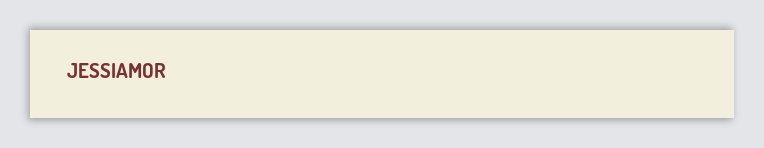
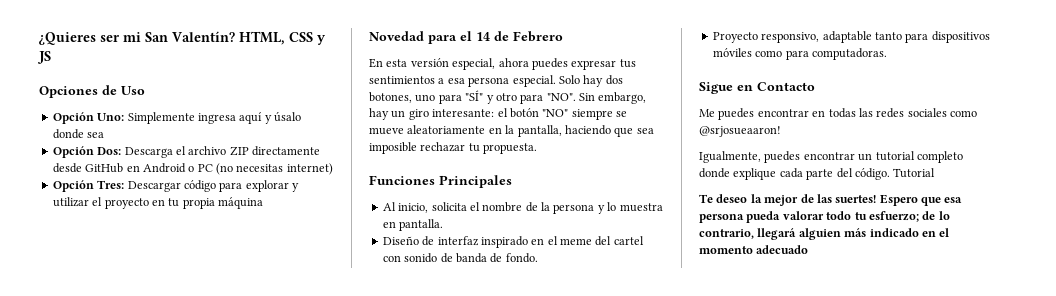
- JESSIAMOR
+ ¿Quieres ser mi San Valentín? HTML, CSS y JS
+ Opciones de Uso
+ Opción Uno: Simplemente ingresa aquí y úsalo donde sea
+ Opción Dos: Descarga el archivo ZIP directamente desde GitHub en Android o PC (no necesitas internet)
+ Opción Tres: Descargar código para explorar y utilizar el proyecto en tu propia máquina
+ Novedad para el 14 de Febrero
+ En esta versión especial, ahora puedes expresar tus sentimientos a esa persona especial. Solo hay dos botones, uno para "SÍ" y otro para "NO". Sin embargo, hay un giro interesante: el botón "NO" siempre se mueve aleatoriamente en la pantalla, haciendo que sea imposible rechazar tu propuesta.
+ Funciones Principales
+ Al inicio, solicita el nombre de la persona y lo muestra en pantalla.
+ Diseño de interfaz inspirado en el meme del cartel con sonido de banda de fondo.
+ Proyecto responsivo, adaptable tanto para dispositivos móviles como para computadoras.
+ Sigue en Contacto
+ Me puedes encontrar en todas las redes sociales como @srjosueaaron!
+ Igualmente, puedes encontrar un tutorial completo donde explique cada parte del código. Tutorial
+ Te deseo la mejor de las suertes! Espero que esa persona pueda valorar todo tu esfuerzo; de lo contrario, llegará alguien más indicado en el momento adecuado

